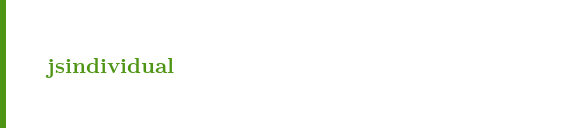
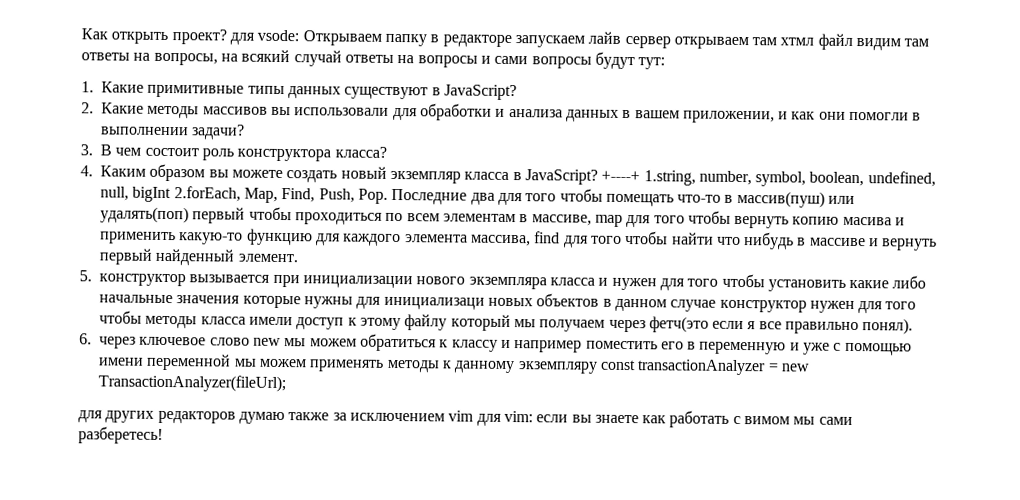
- jsindividual
+ Как открыть проект? для vsode: Открываем папку в редакторе запускаем лайв сервер открываем там хтмл файл видим там ответы на вопросы, на всякий случай ответы на вопросы и сами вопросы будут тут:
+ 1. Какие примитивные типы данных существуют в JavaScript?
+ 2. Какие методы массивов вы использовали для обработки и анализа данных в вашем приложении, и как они помогли в выполнении задачи?
+ 3. В чем состоит роль конструктора класса?
+ 4. Каким образом вы можете создать новый экземпляр класса в JavaScript? +----+ 1.string, number, symbol, boolean, undefined, null, bigInt 2.forEach, Map, Find, Push, Pop. Последние два для того чтобы помещать что-то в массив(пуш) или удалять(поп) первый чтобы проходиться по всем элементам в массиве, map для того чтобы вернуть копию масива и применить какую-то функцию для каждого элемента массива, find для того чтобы найти что нибудь в массиве и вернуть первый найденный элемент.
+ 5. конструктор вызывается при инициализации нового экземпляра класса и нужен для того чтобы установить какие либо начальные значения которые нужны для инициализаци новых объектов в данном случае конструктор нужен для того чтобы методы класса имели доступ к этому файлу который мы получаем через фетч(это если я все правильно понял).
+ 6. через ключевое слово new мы можем обратиться к классу и например поместить его в переменную и уже с помощью имени переменной мы можем применять методы к данному экземпляру const transactionAnalyzer = new TransactionAnalyzer(fileUrl);
+ для других редакторов думаю также за исключением vim для vim: если вы знаете как работать с вимом мы сами разберетесь!

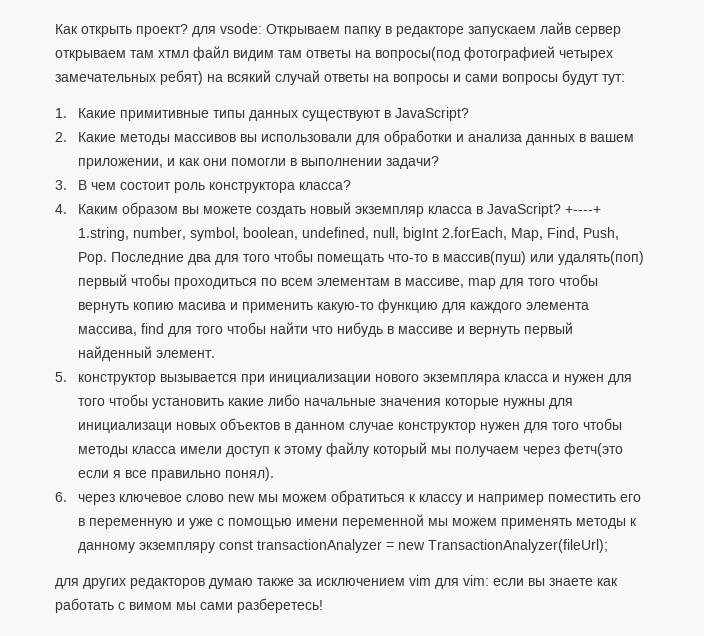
- Как открыть проект? для vsode: Открываем папку в редакторе запускаем лайв сервер открываем там хтмл файл видим там ответы на вопросы, на всякий случай ответы на вопросы и сами вопросы будут тут:
+ Как открыть проект? для vsode: Открываем папку в редакторе запускаем лайв сервер открываем там хтмл файл видим там ответы на вопросы(под фотографией четырех замечательных ребят) на всякий случай ответы на вопросы и сами вопросы будут тут:

